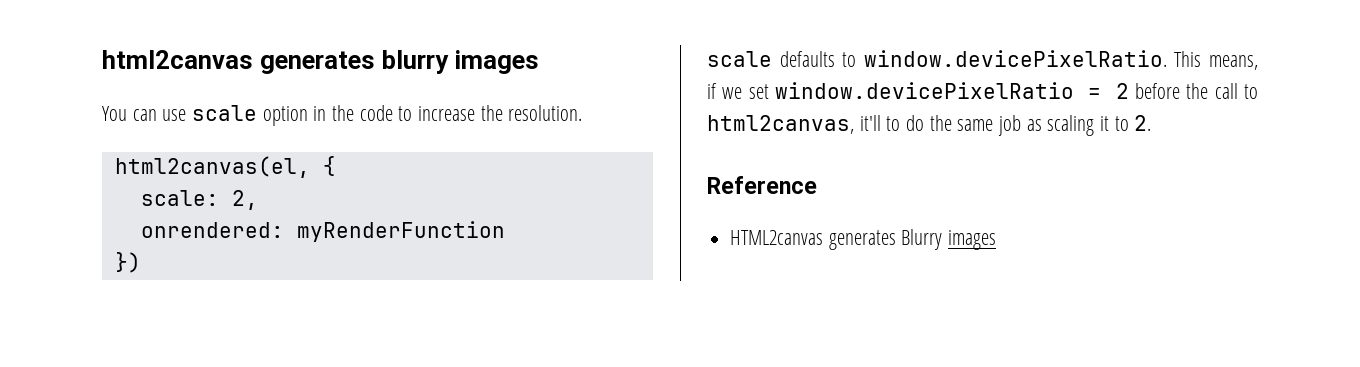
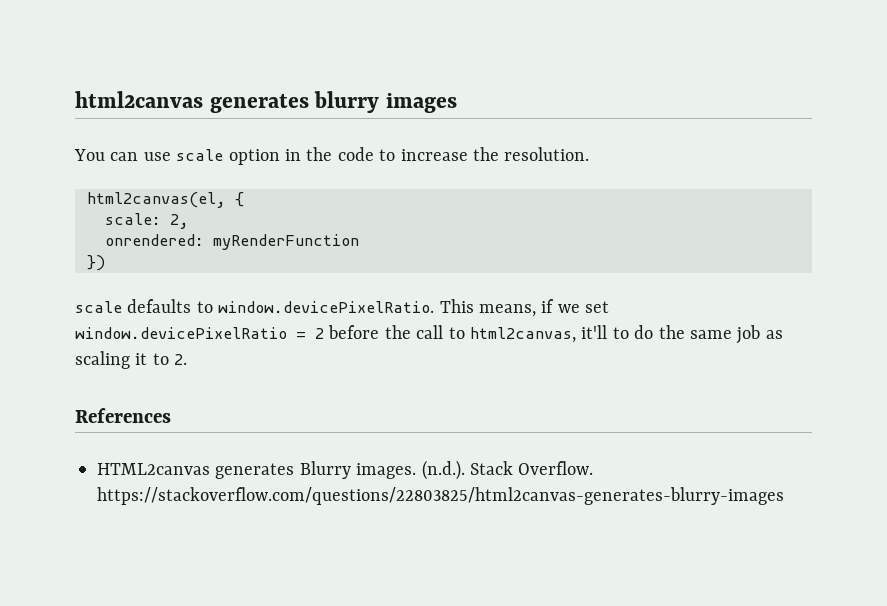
- Reference
+ References
- HTML2canvas generates Blurry images
+ HTML2canvas generates Blurry images. (n.d.). Stack Overflow. https://stackoverflow.com/questions/22803825/html2canvas-generates-blurry-images

